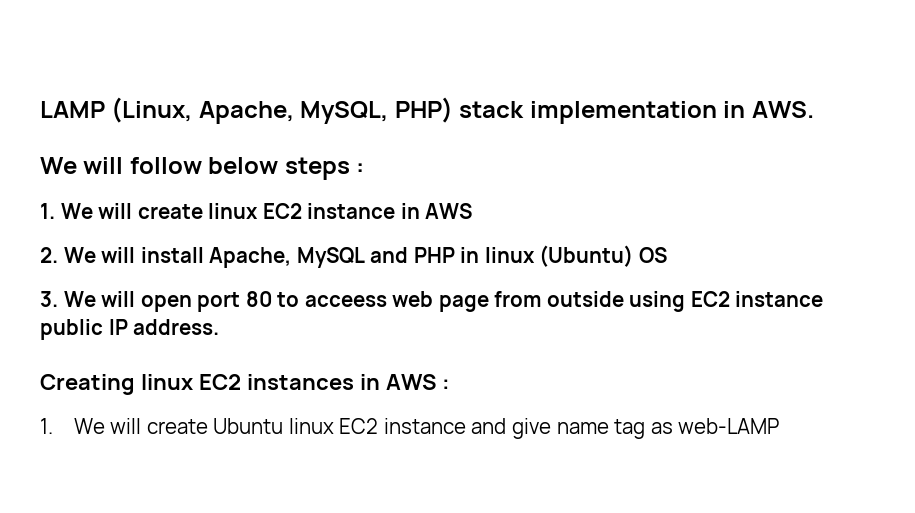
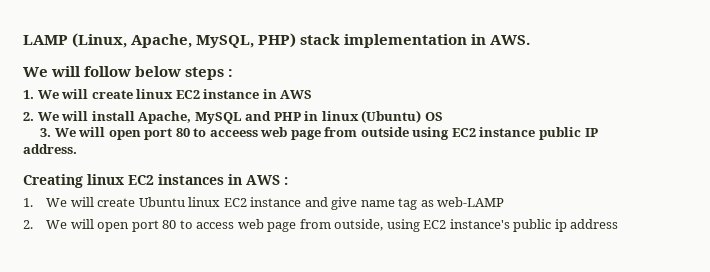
+ 2. We will open port 80 to access web page from outside, using EC2 instance's public ip address

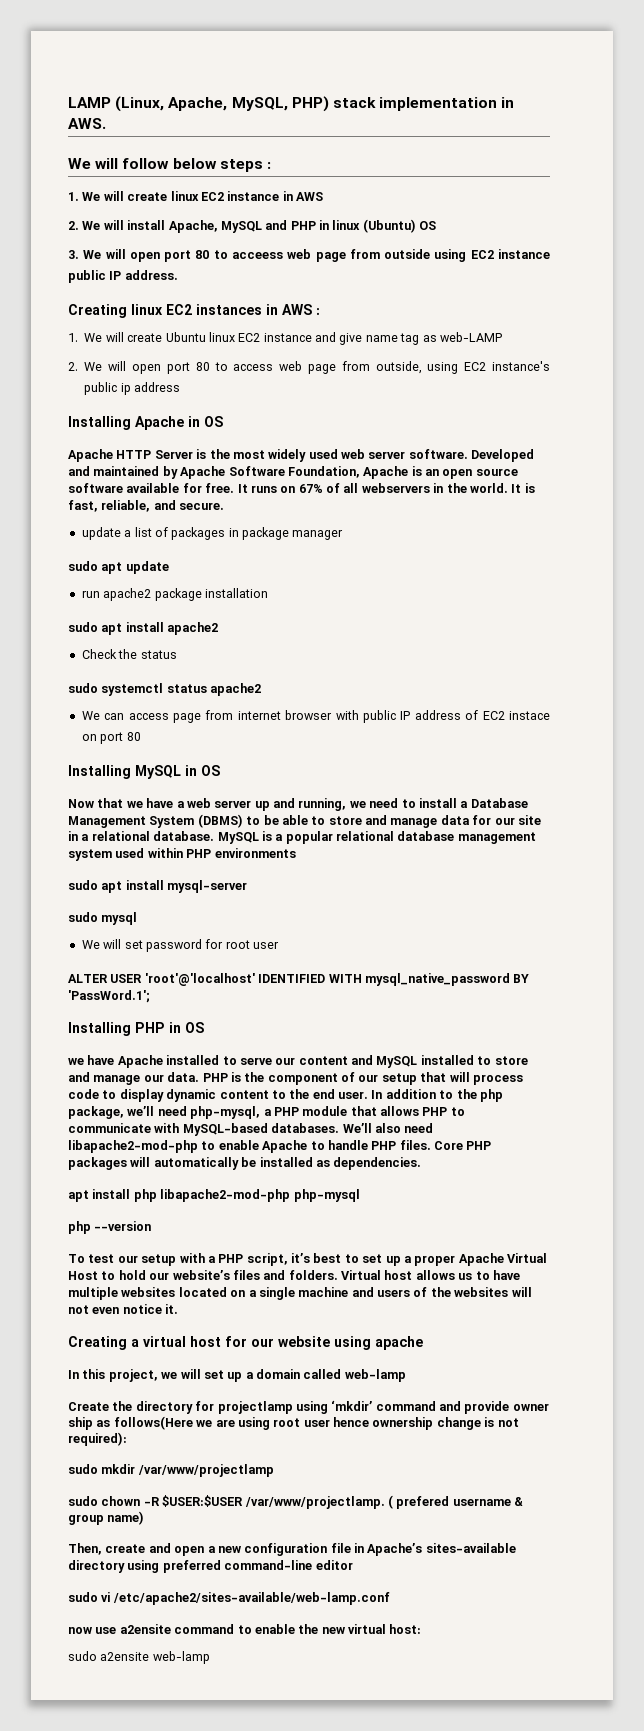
+ Installing Apache in OS
+ Apache HTTP Server is the most widely used web server software. Developed and maintained by Apache Software Foundation, Apache is an open source software available for free. It runs on 67% of all webservers in the world. It is fast, reliable, and secure.
+ update a list of packages in package manager
+ sudo apt update
+ run apache2 package installation
+ sudo apt install apache2
+ Check the status
+ sudo systemctl status apache2
+ We can access page from internet browser with public IP address of EC2 instace on port 80
+ Installing MySQL in OS
+ Now that we have a web server up and running, we need to install a Database Management System (DBMS) to be able to store and manage data for our site in a relational database. MySQL is a popular relational database management system used within PHP environments
+ sudo apt install mysql-server
+ sudo mysql
+ We will set password for root user
+ ALTER USER 'root'@'localhost' IDENTIFIED WITH mysql_native_password BY 'PassWord.1';
+ Installing PHP in OS
+ we have Apache installed to serve our content and MySQL installed to store and manage our data. PHP is the component of our setup that will process code to display dynamic content to the end user. In addition to the php package, we’ll need php-mysql, a PHP module that allows PHP to communicate with MySQL-based databases. We’ll also need libapache2-mod-php to enable Apache to handle PHP files. Core PHP packages will automatically be installed as dependencies.
+ apt install php libapache2-mod-php php-mysql
+ php --version
+ To test our setup with a PHP script, it’s best to set up a proper Apache Virtual Host to hold our website’s files and folders. Virtual host allows us to have multiple websites located on a single machine and users of the websites will not even notice it.
+ Creating a virtual host for our website using apache
+ In this project, we will set up a domain called web-lamp
+ Create the directory for projectlamp using ‘mkdir’ command and provide owner ship as follows(Here we are using root user hence ownership change is not required):
+ sudo mkdir /var/www/projectlamp
+ sudo chown -R $USER:$USER /var/www/projectlamp. ( prefered username & group name)
+ Then, create and open a new configuration file in Apache’s sites-available directory using preferred command-line editor
+ sudo vi /etc/apache2/sites-available/web-lamp.conf
+ now use a2ensite command to enable the new virtual host:
+ sudo a2ensite web-lamp

